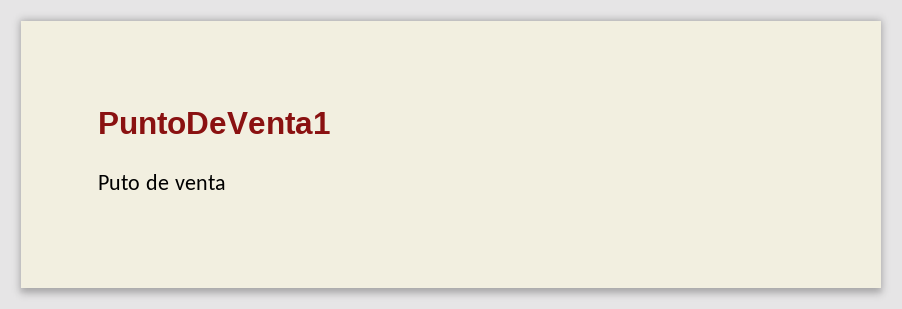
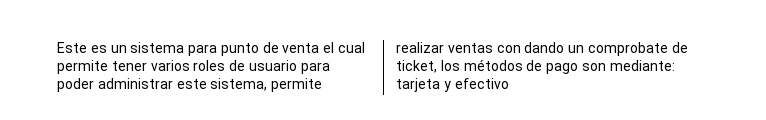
- PuntoDeVenta1
- Puto de venta
+ Este es un sistema para punto de venta el cual permite tener varios roles de usuario para poder administrar este sistema, permite realizar ventas con dando un comprobate de ticket, los métodos de pago son mediante: tarjeta y efectivo

